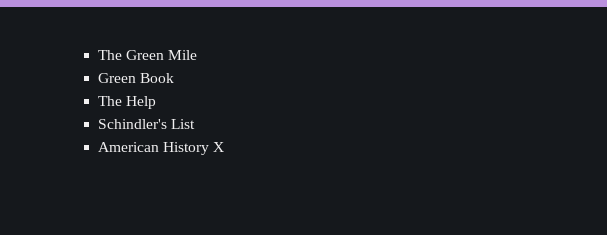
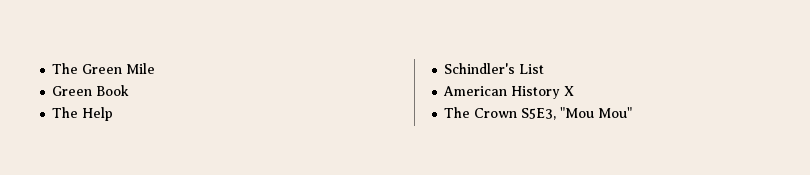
+ The Crown S5E3, "Mou Mou"

